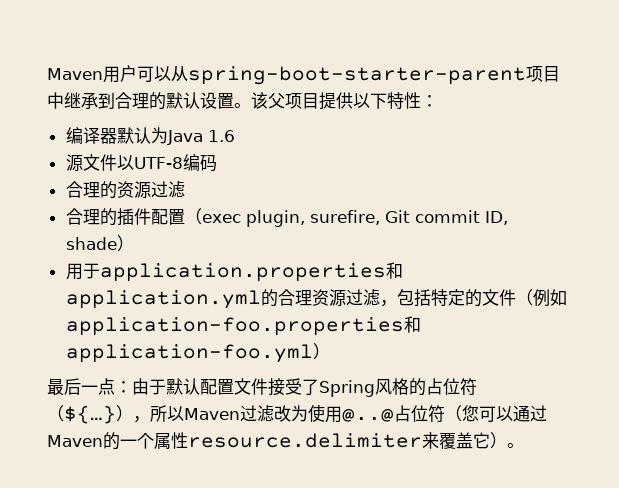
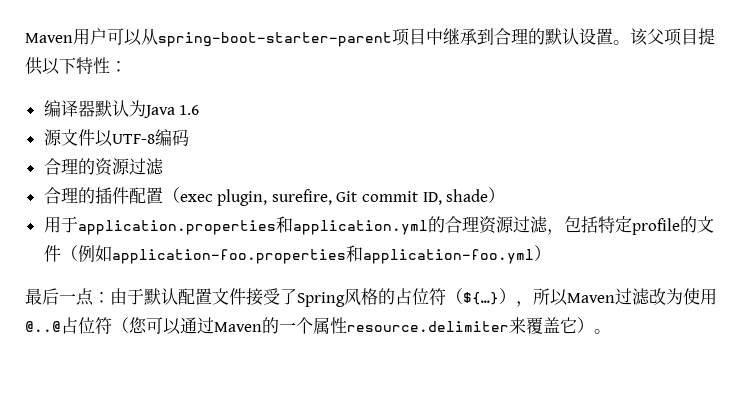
- 用于application.properties和application.yml的合理资源过滤，包括特定的文件（例如application-foo.properties和application-foo.yml）
+ 用于application.properties和application.yml的合理资源过滤，包括特定profile的文件（例如application-foo.properties和application-foo.yml）

